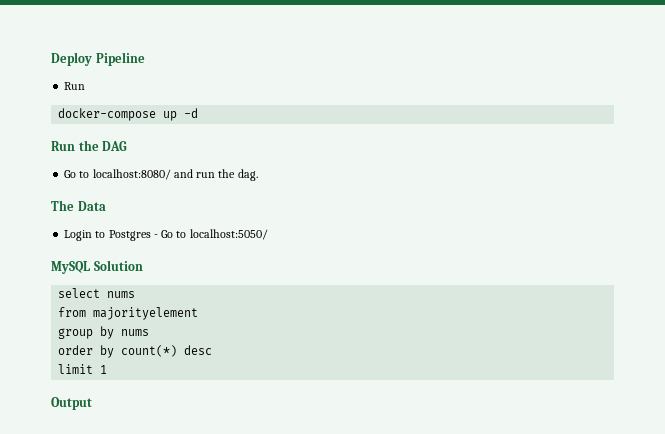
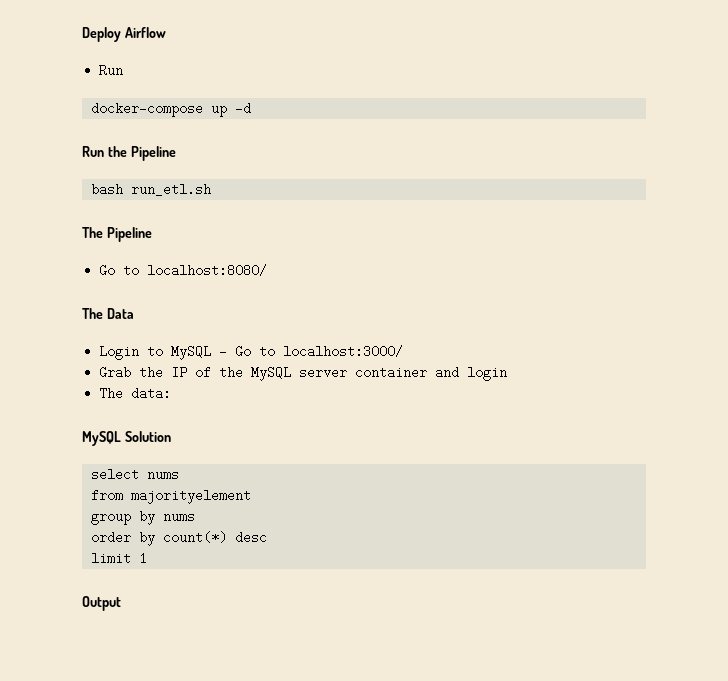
- Deploy Pipeline
+ Deploy Airflow
- Run the DAG
+ Run the Pipeline
+ bash run_etl.sh
+ The Pipeline
- Go to localhost:8080/ and run the dag.
+ Go to localhost:8080/
- Login to Postgres - Go to localhost:5050/
+ Login to MySQL - Go to localhost:3000/
+ Grab the IP of the MySQL server container and login
+ The data:

